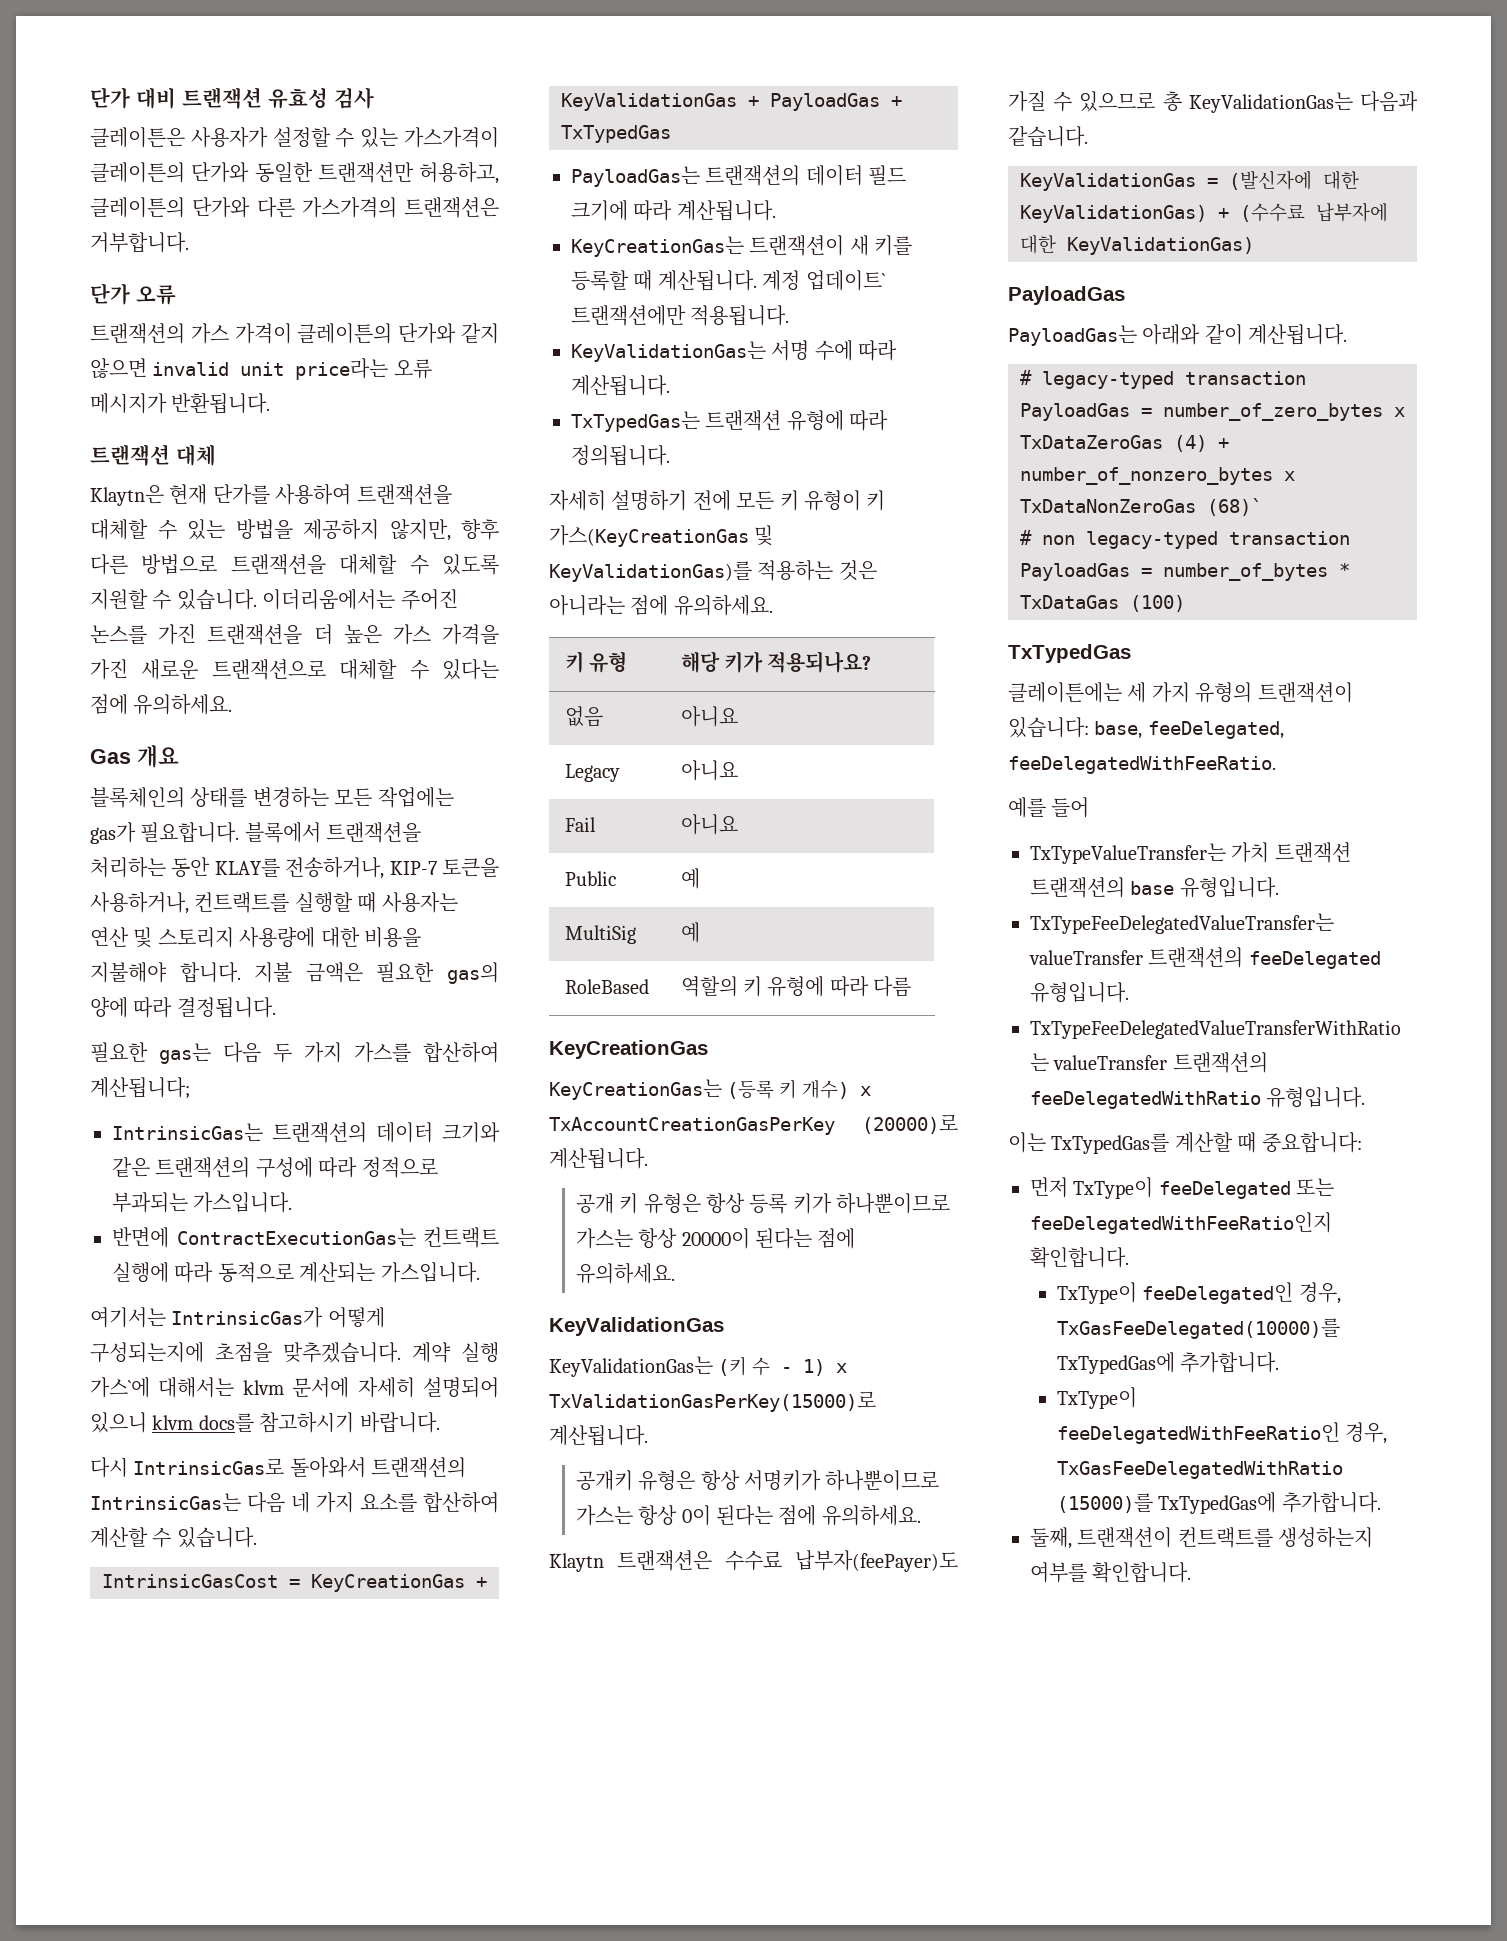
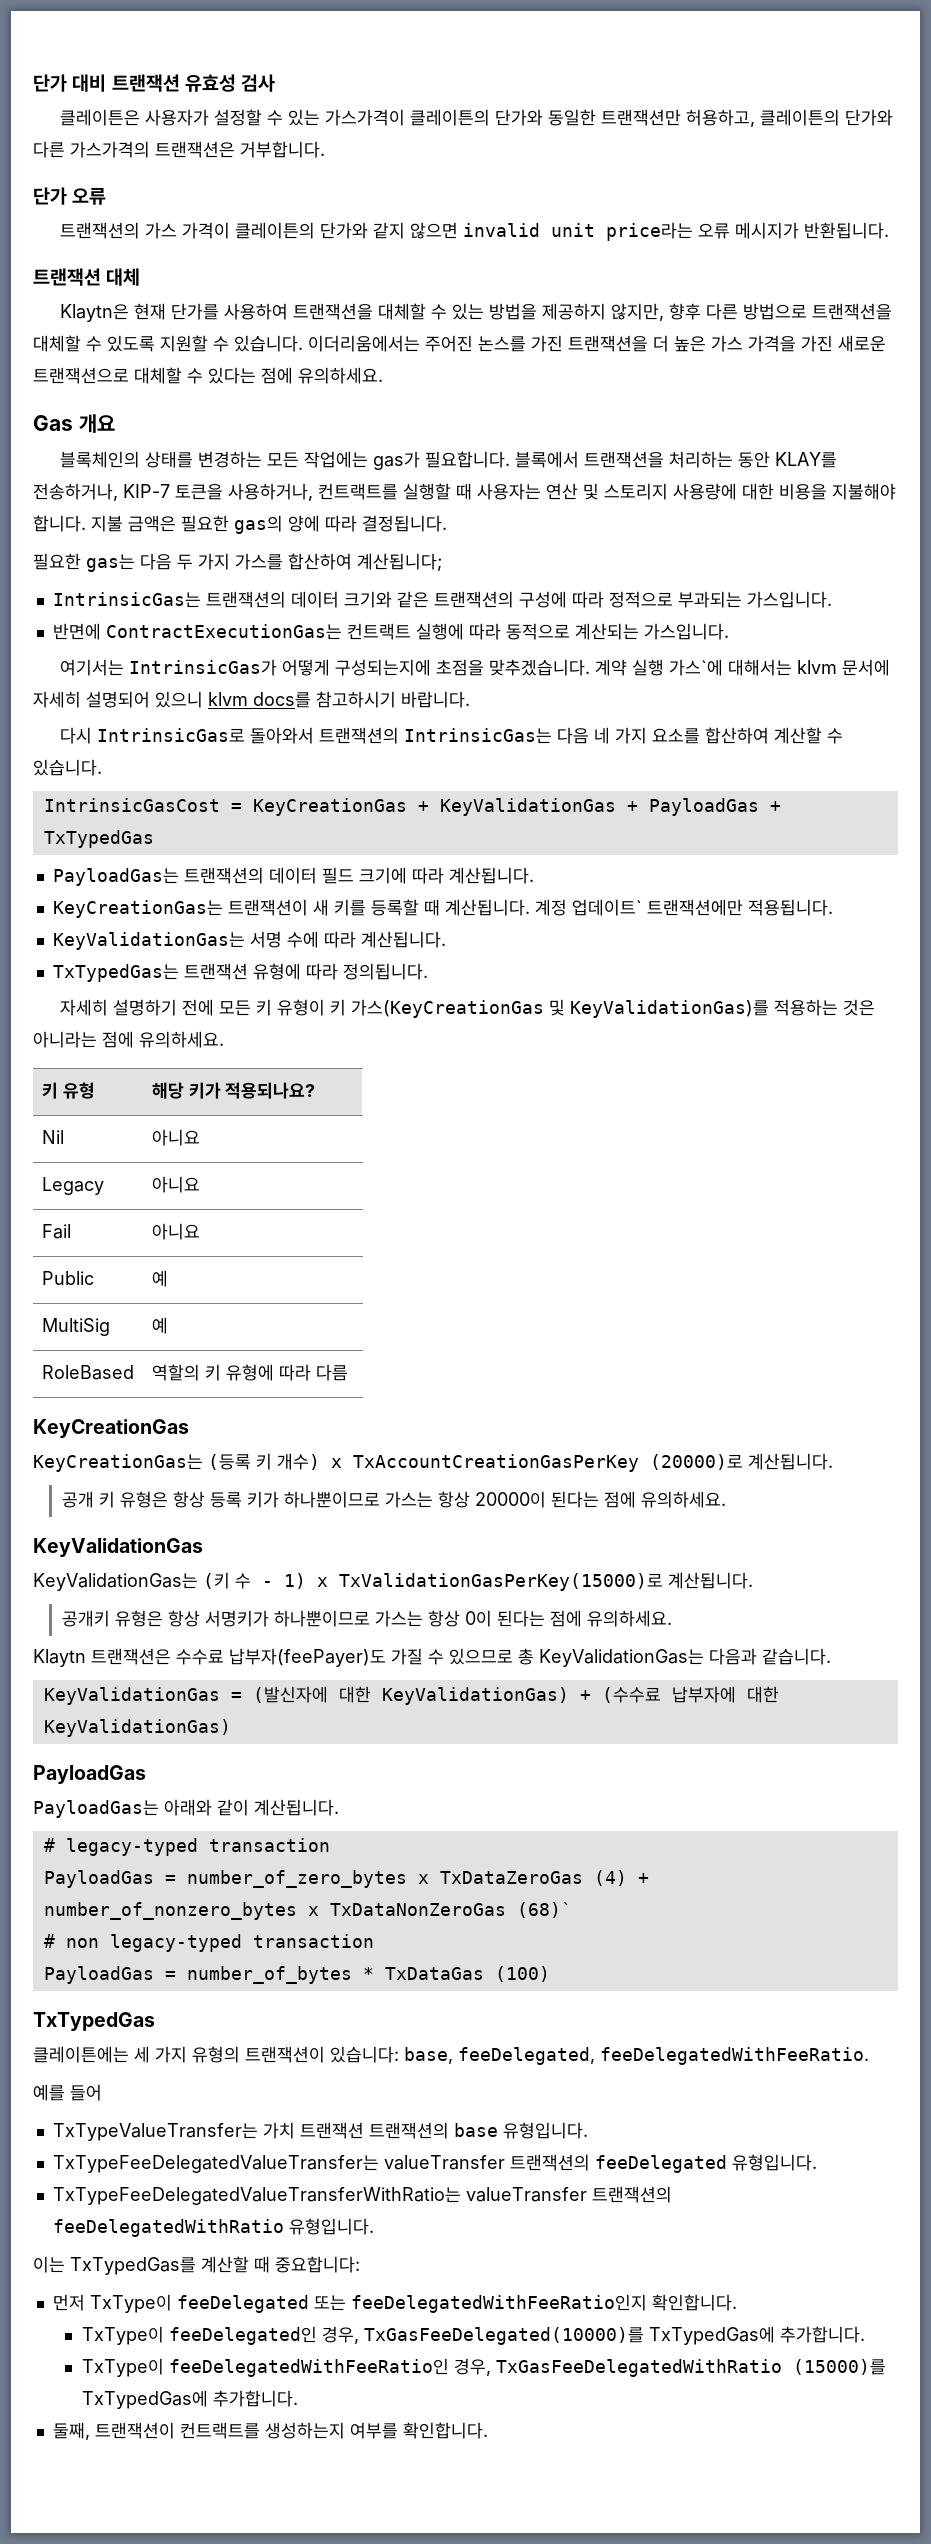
- 없음 | 아니요
+ Nil | 아니요

